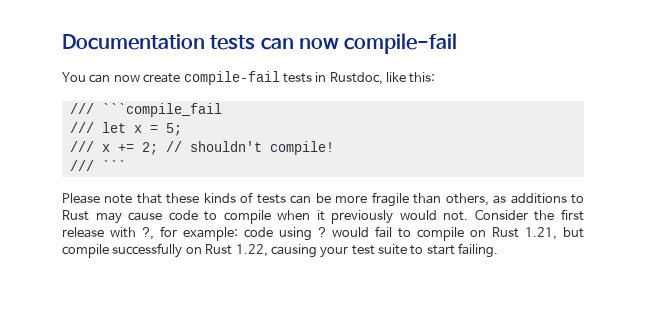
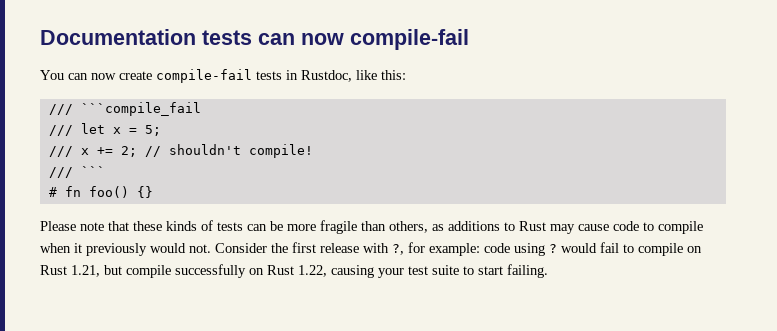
+ # fn foo() {}

